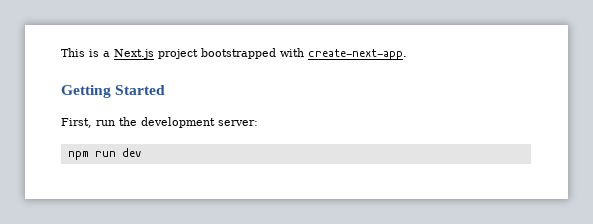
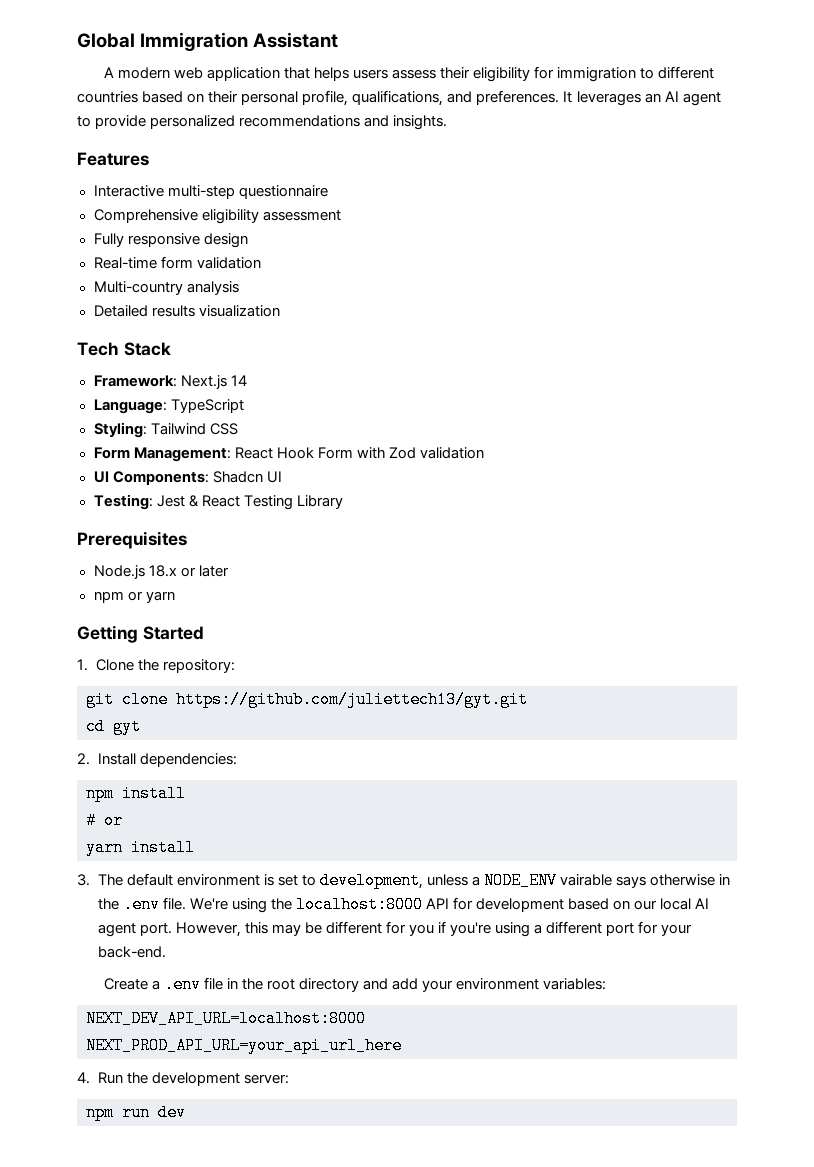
- This is a Next.js project bootstrapped with create-next-app.
+ Global Immigration Assistant
+ A modern web application that helps users assess their eligibility for immigration to different countries based on their personal profile, qualifications, and preferences. It leverages an AI agent to provide personalized recommendations and insights.
+ Features
+ Interactive multi-step questionnaire
+ Comprehensive eligibility assessment
+ Fully responsive design
+ Real-time form validation
+ Multi-country analysis
+ Detailed results visualization
+ Tech Stack
+ Framework: Next.js 14
+ Language: TypeScript
+ Styling: Tailwind CSS
+ Form Management: React Hook Form with Zod validation
+ UI Components: Shadcn UI
+ Testing: Jest & React Testing Library
+ Prerequisites
+ Node.js 18.x or later
+ npm or yarn
  Getting Started
- First, run the development server:
+ 1. Clone the repository:
+ git clone https://github.com/juliettech13/gyt.git
+ cd gyt
+ 2. Install dependencies:
+ npm install
+ # or
+ yarn install
+ 3. The default environment is set to development, unless a NODE_ENV vairable says otherwise in the .env file. We're using the localhost:8000 API for development based on our local AI agent port. However, this may be different for you if you're using a different port for your back-end.
+ Create a .env file in the root directory and add your environment variables:
+ NEXT_DEV_API_URL=localhost:8000
+ NEXT_PROD_API_URL=your_api_url_here
+ 4. Run the development server:

